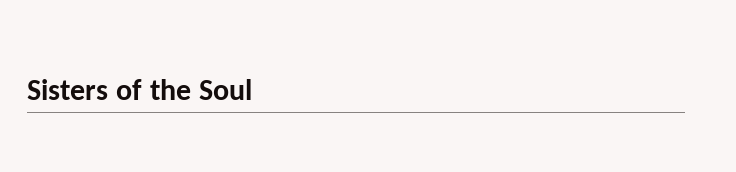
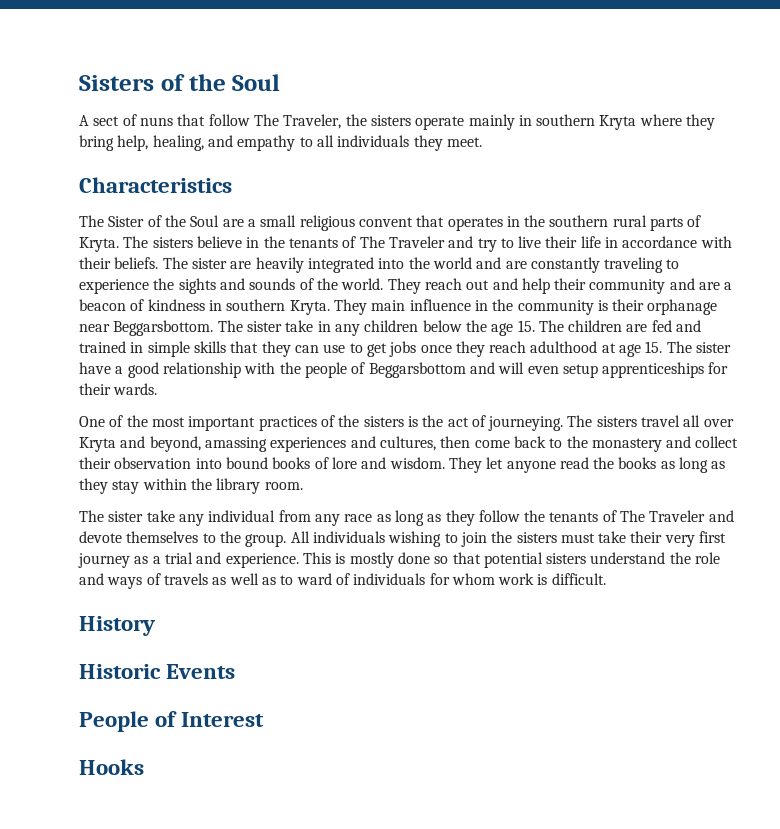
+ A sect of nuns that follow The Traveler, the sisters operate mainly in southern Kryta where they bring help, healing, and empathy to all individuals they meet.
+ Characteristics
+ The Sister of the Soul are a small religious convent that operates in the southern rural parts of Kryta. The sisters believe in the tenants of The Traveler and try to live their life in accordance with their beliefs. The sister are heavily integrated into the world and are constantly traveling to experience the sights and sounds of the world. They reach out and help their community and are a beacon of kindness in southern Kryta. They main influence in the community is their orphanage near Beggarsbottom. The sister take in any children below the age 15. The children are fed and trained in simple skills that they can use to get jobs once they reach adulthood at age 15. The sister have a good relationship with the people of Beggarsbottom and will even setup apprenticeships for their wards.
+ One of the most important practices of the sisters is the act of journeying. The sisters travel all over Kryta and beyond, amassing experiences and cultures, then come back to the monastery and collect their observation into bound books of lore and wisdom. They let anyone read the books as long as they stay within the library room.
+ The sister take any individual from any race as long as they follow the tenants of The Traveler and devote themselves to the group. All individuals wishing to join the sisters must take their very first journey as a trial and experience. This is mostly done so that potential sisters understand the role and ways of travels as well as to ward of individuals for whom work is difficult.
+ History
+ Historic Events
+ People of Interest
+ Hooks

